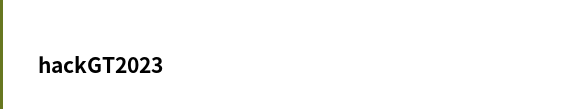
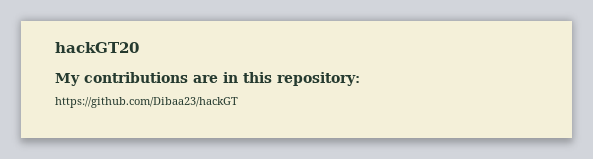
- hackGT2023
+ hackGT20
+ My contributions are in this repository:
+ https://github.com/Dibaa23/hackGT

